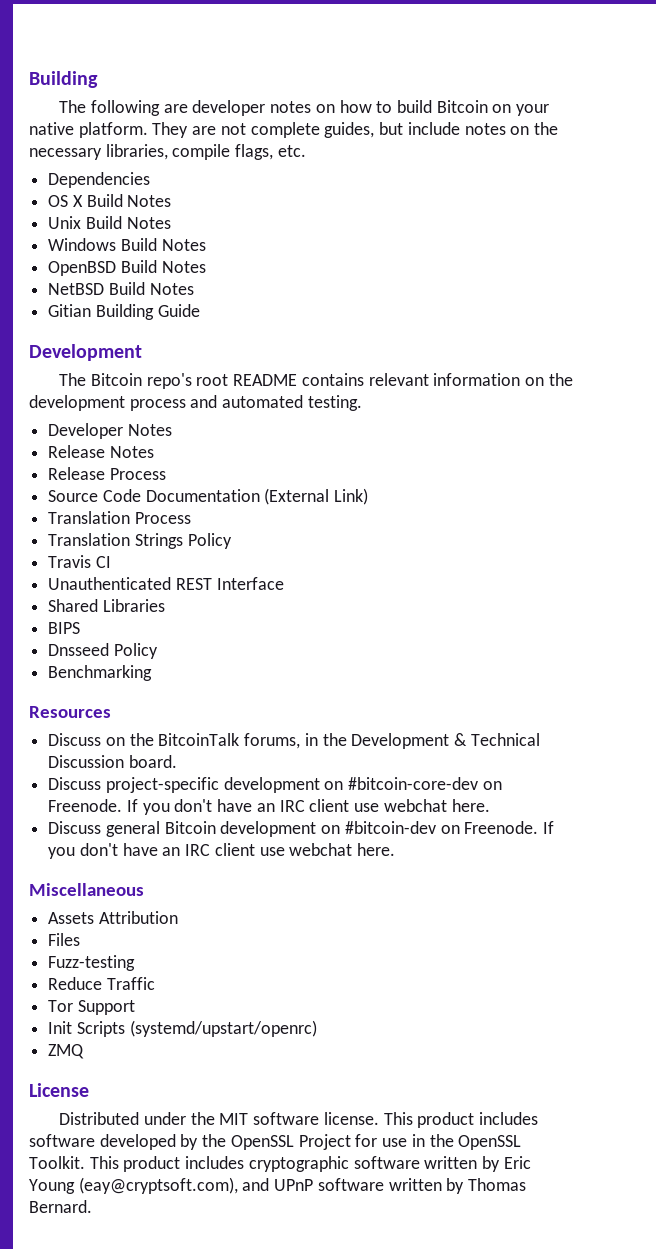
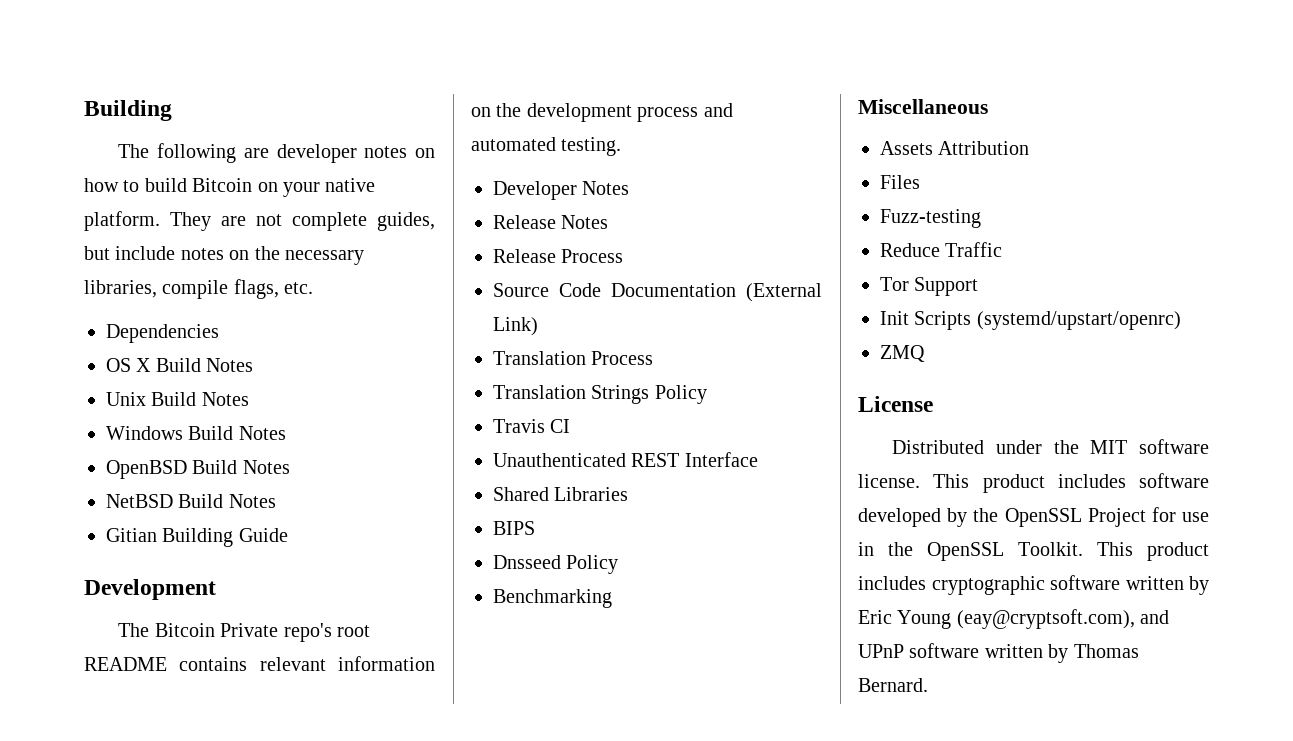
- The Bitcoin repo's root README contains relevant information on the development process and automated testing.
+ The Bitcoin Private repo's root README contains relevant information on the development process and automated testing.
- Resources
- Discuss on the BitcoinTalk forums, in the Development & Technical Discussion board.
- Discuss project-specific development on #bitcoin-core-dev on Freenode. If you don't have an IRC client use webchat here.
- Discuss general Bitcoin development on #bitcoin-dev on Freenode. If you don't have an IRC client use webchat here.

